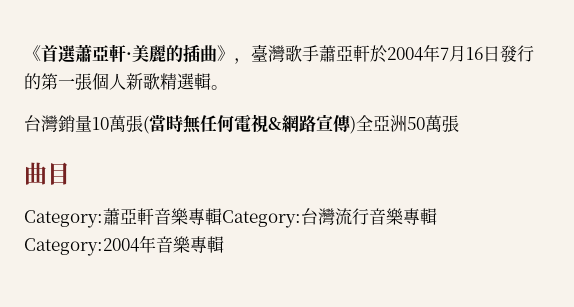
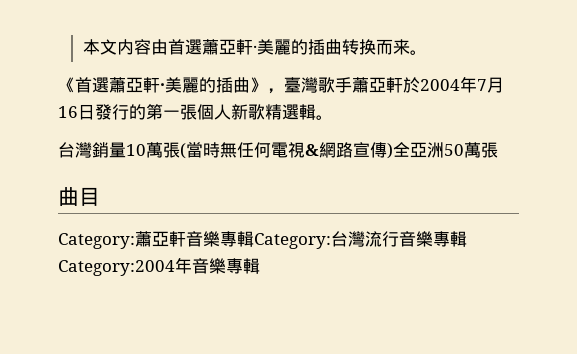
+ 本文内容由首選蕭亞軒·美麗的插曲转换而来。

